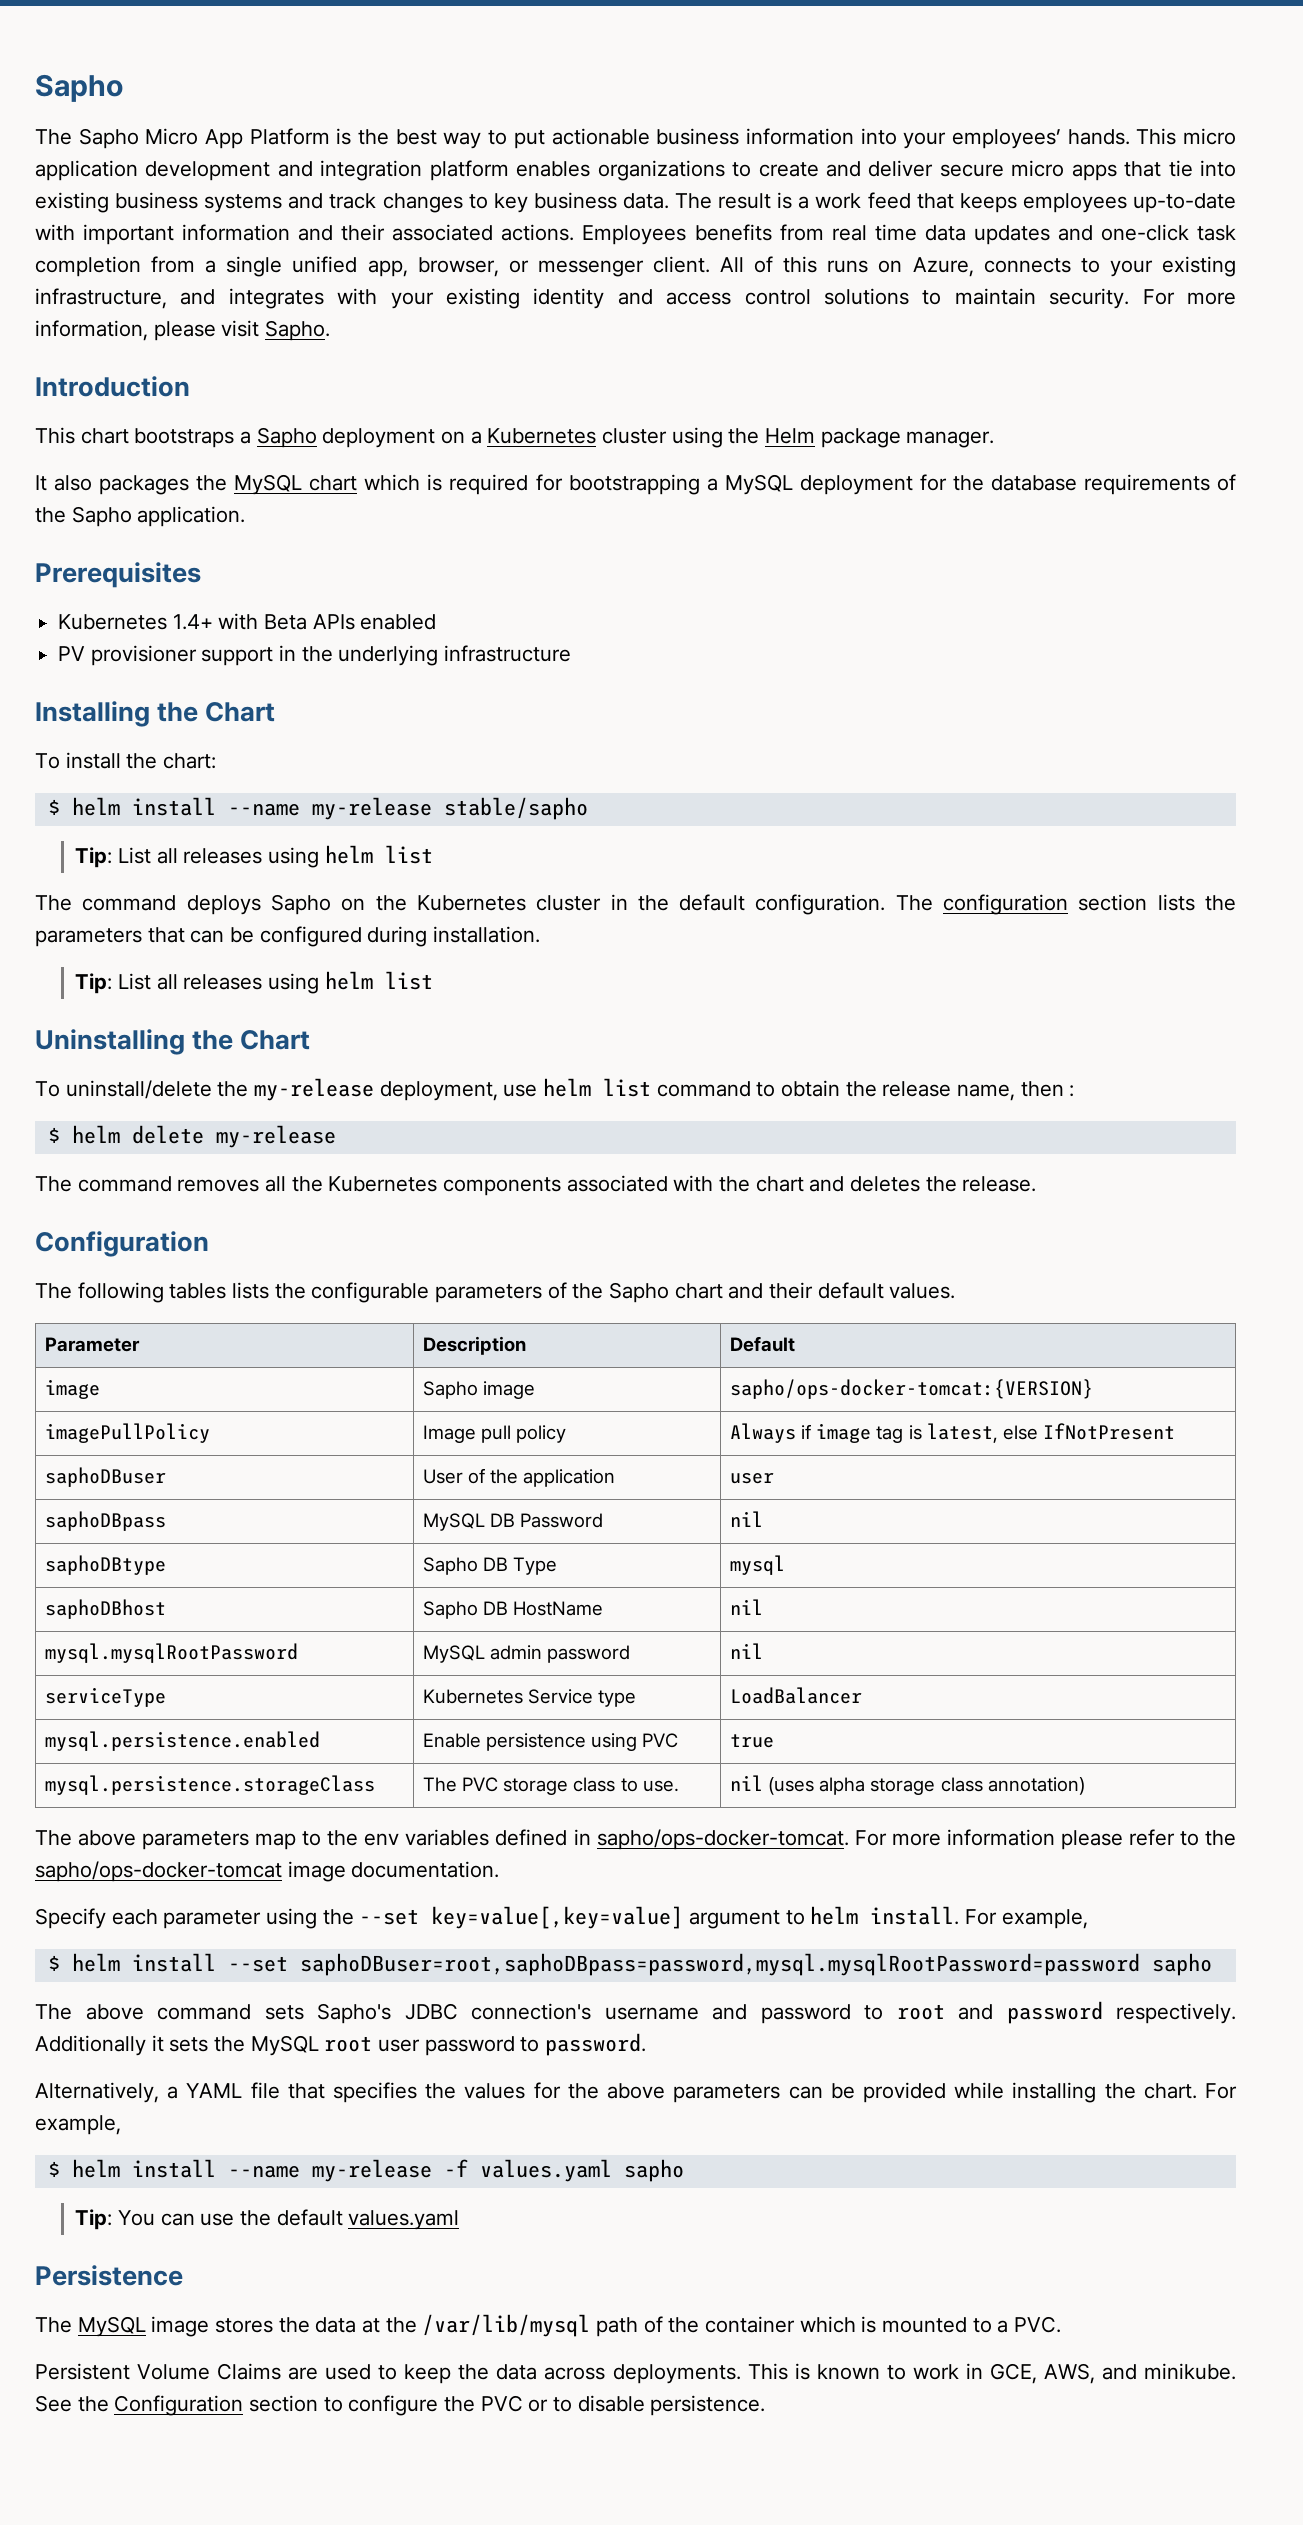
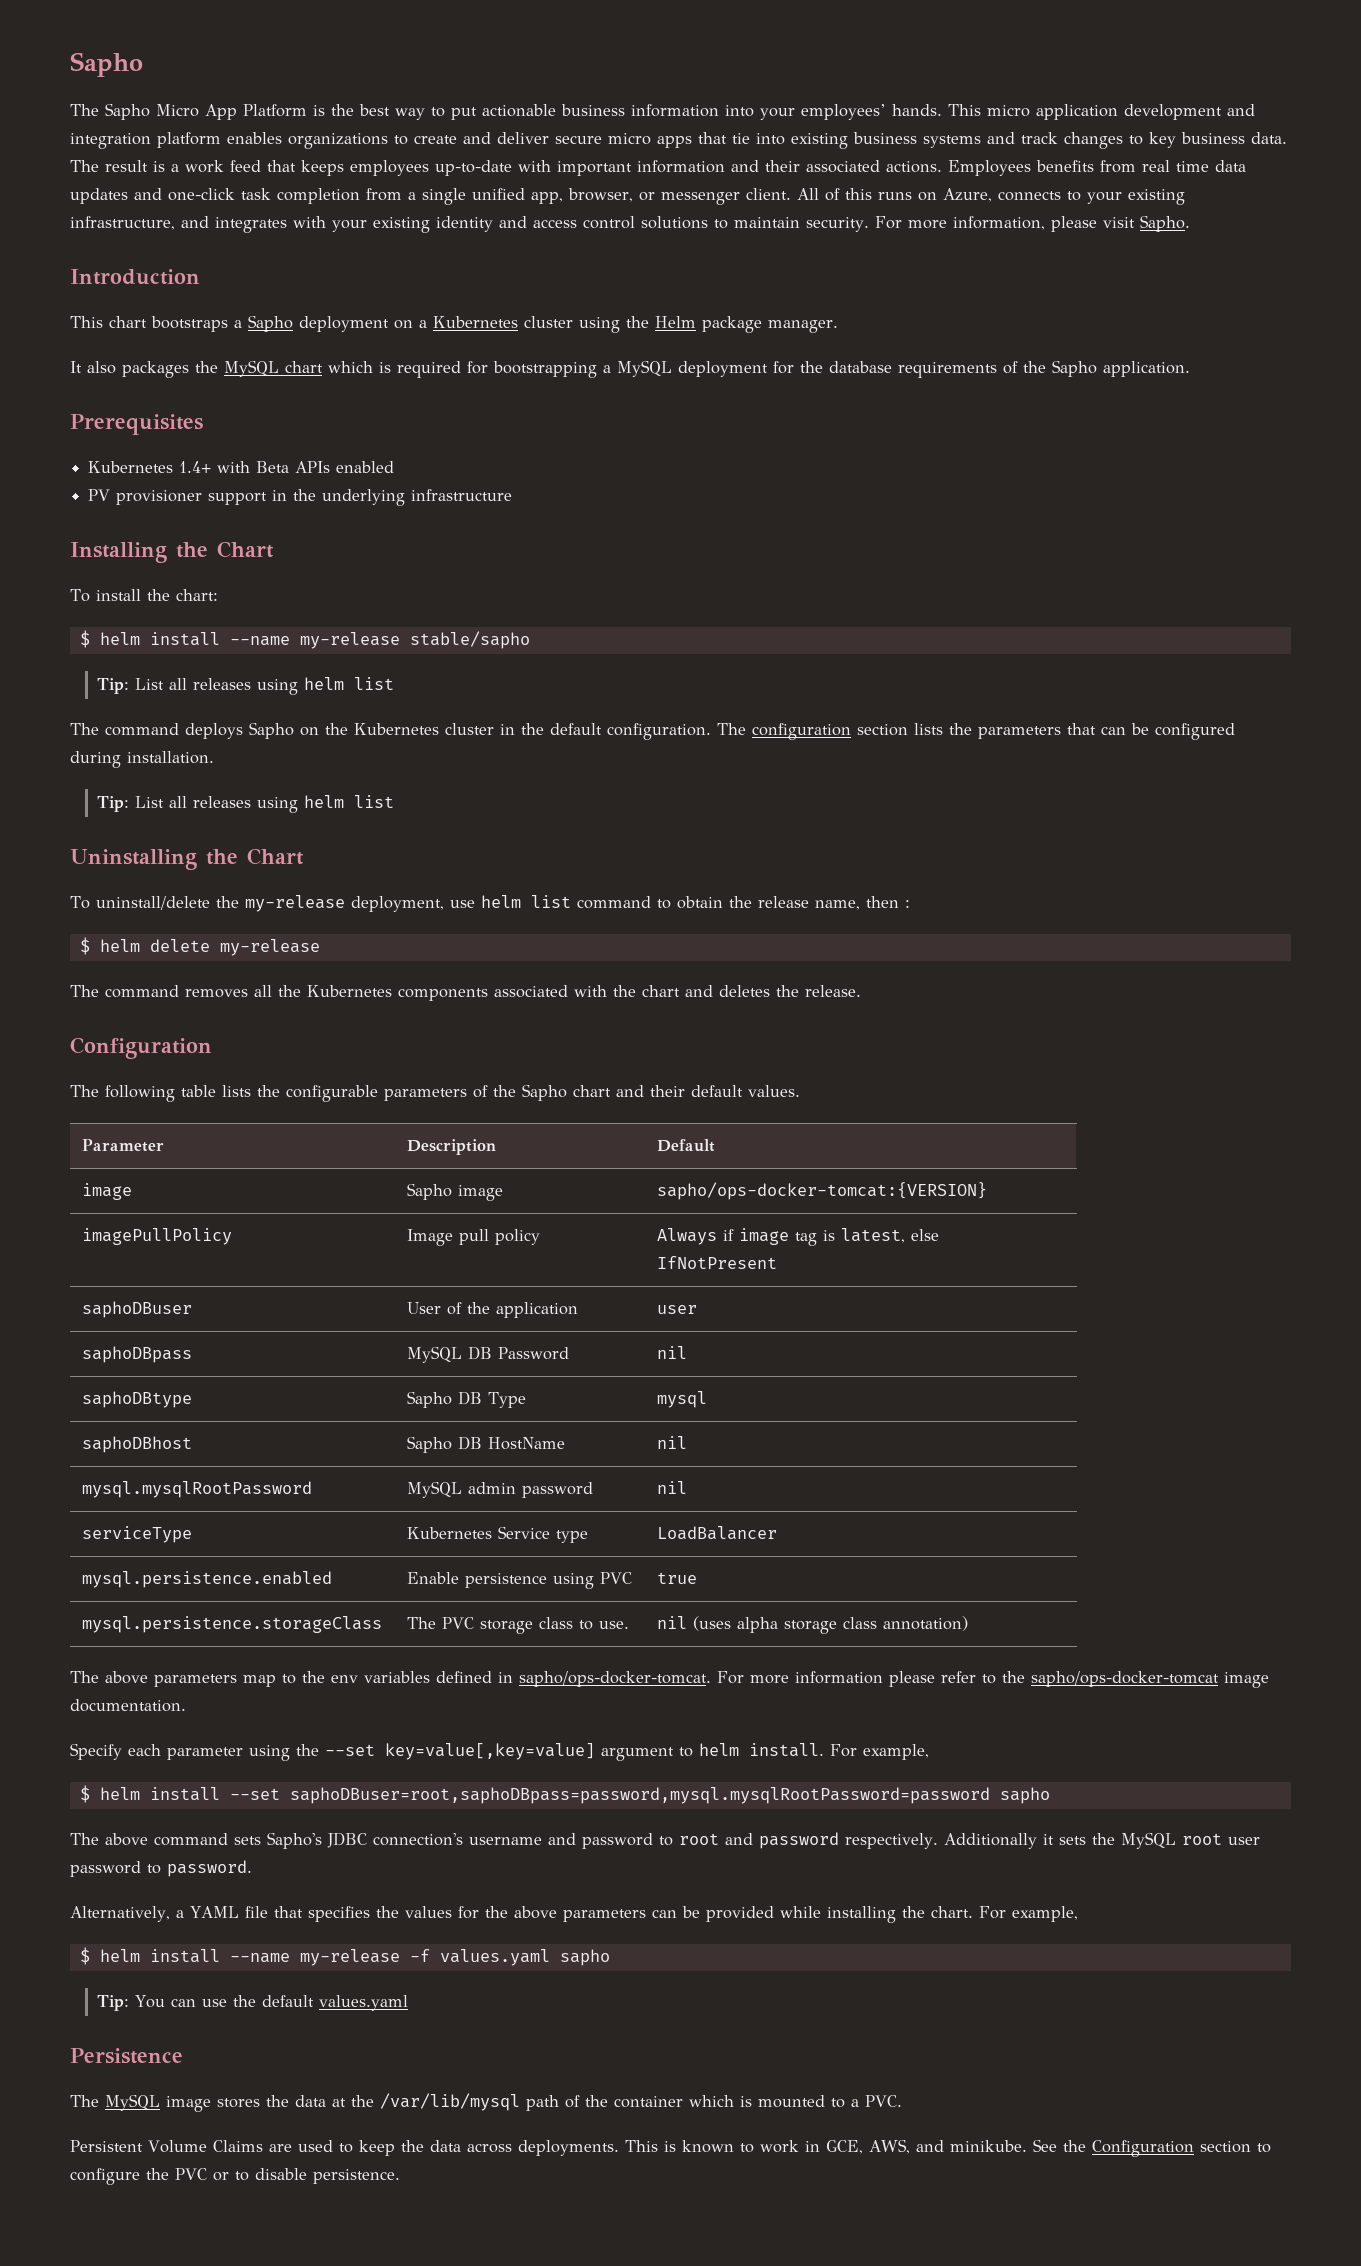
- The following tables lists the configurable parameters of the Sapho chart and their default values.
+ The following table lists the configurable parameters of the Sapho chart and their default values.

